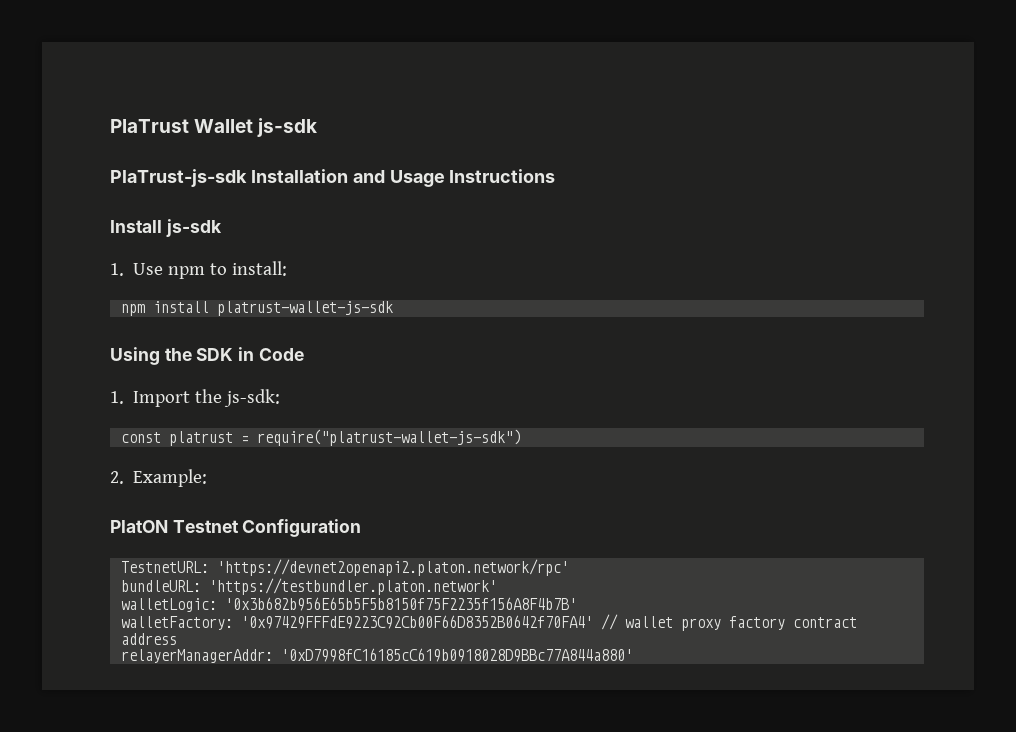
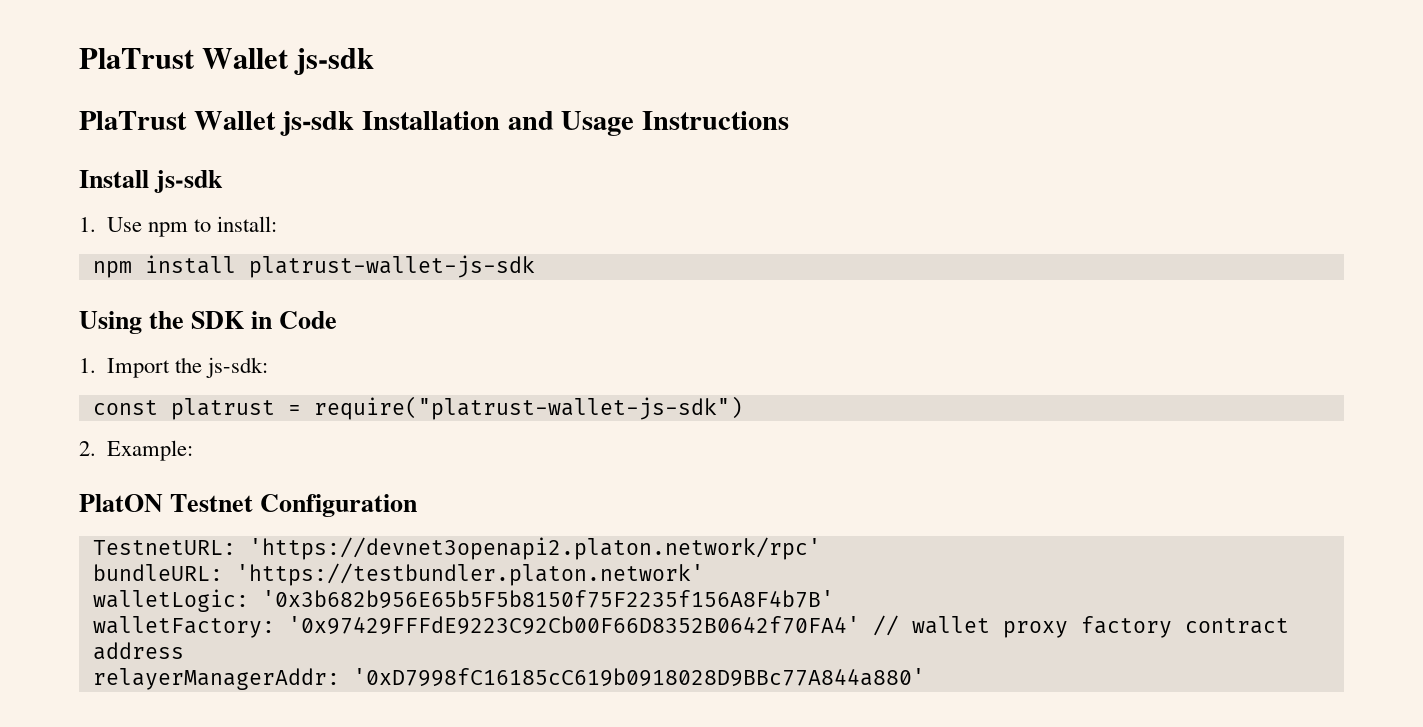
- PlaTrust-js-sdk Installation and Usage Instructions
+ PlaTrust Wallet js-sdk Installation and Usage Instructions
- TestnetURL: 'https://devnet2openapi2.platon.network/rpc'
+ TestnetURL: 'https://devnet3openapi2.platon.network/rpc'

